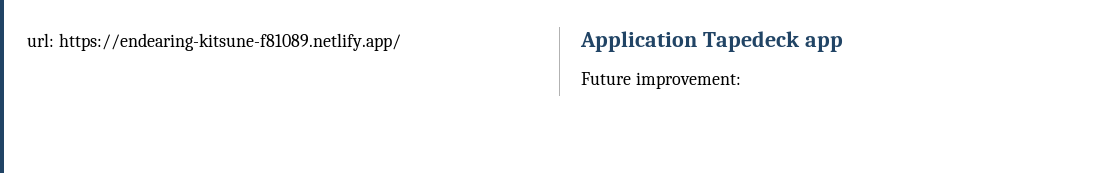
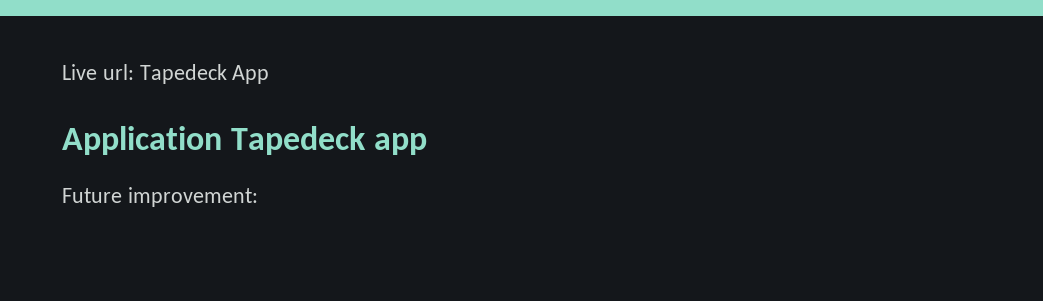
- url: https://endearing-kitsune-f81089.netlify.app/
+ Live url: Tapedeck App

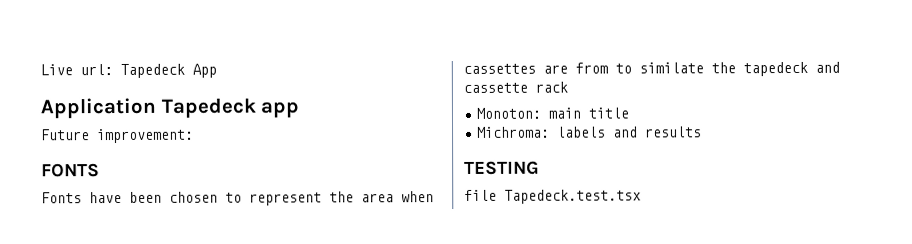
+ FONTS
+ Fonts have been chosen to represent the area when cassettes are from to similate the tapedeck and cassette rack
+ Monoton: main title
+ Michroma: labels and results
+ TESTING
+ file Tapedeck.test.tsx

